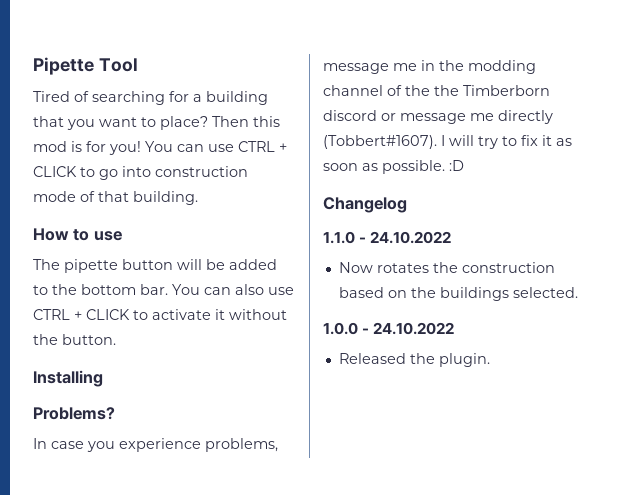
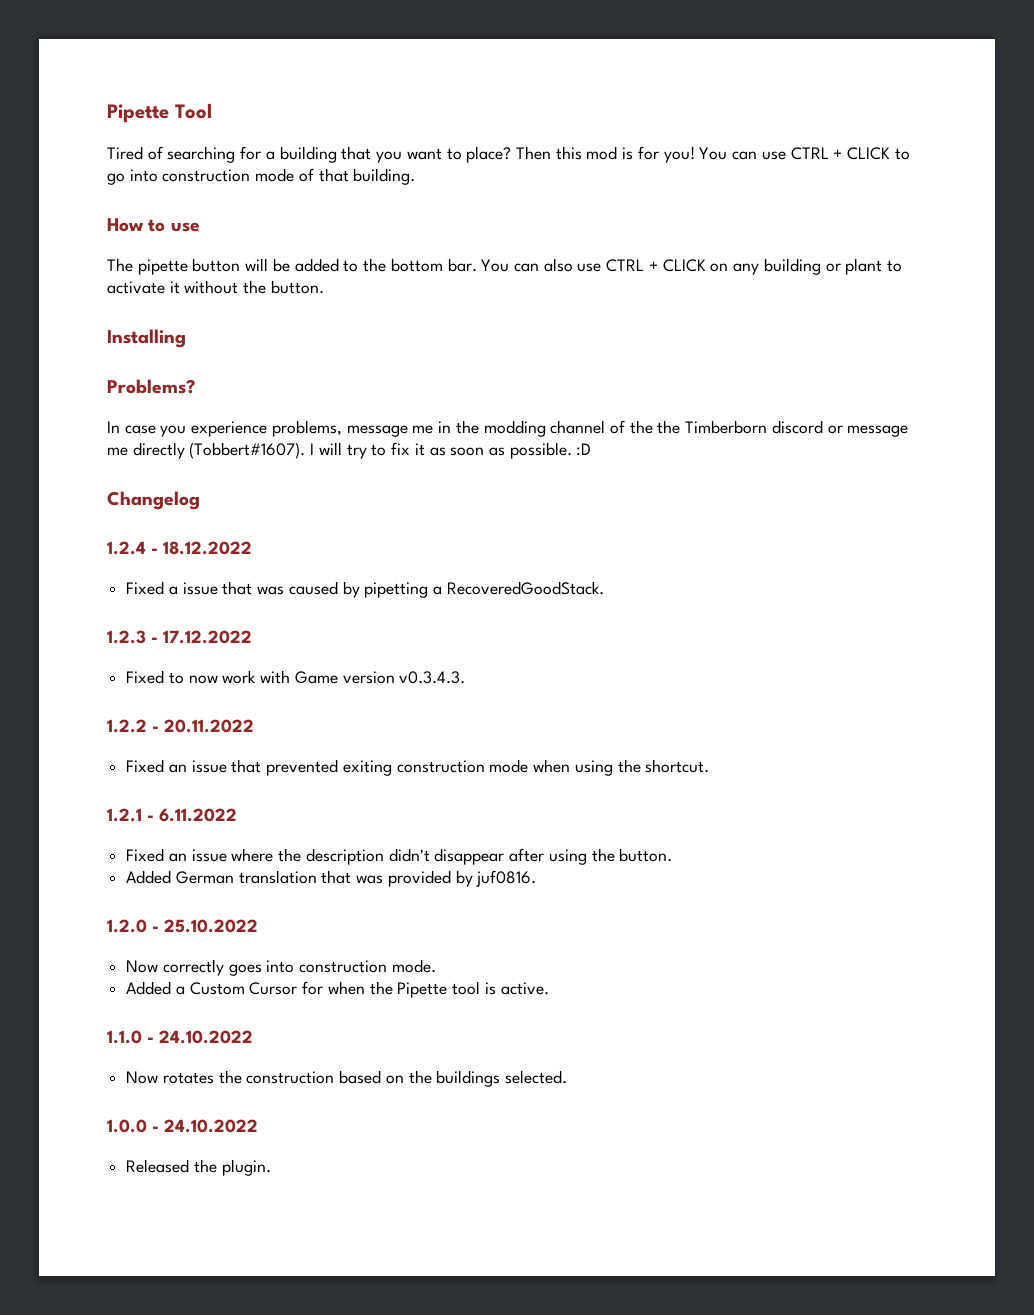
- You can also use CTRL + CLICK to activate it without the button.
+ You can also use CTRL + CLICK on any building or plant to activate it without the button.
+ 1.2.4 - 18.12.2022
+ Fixed a issue that was caused by pipetting a RecoveredGoodStack.
+ 1.2.3 - 17.12.2022
+ Fixed to now work with Game version v0.3.4.3.
+ 1.2.2 - 20.11.2022
+ Fixed an issue that prevented exiting construction mode when using the shortcut.
+ 1.2.1 - 6.11.2022
+ Fixed an issue where the description didn't disappear after using the button.
+ Added German translation that was provided by juf0816.
+ 1.2.0 - 25.10.2022
+ Now correctly goes into construction mode.
+ Added a Custom Cursor for when the Pipette tool is active.

